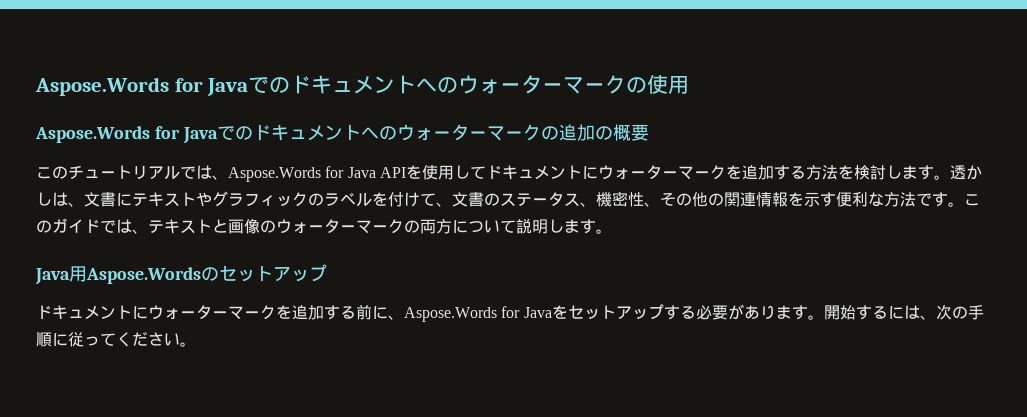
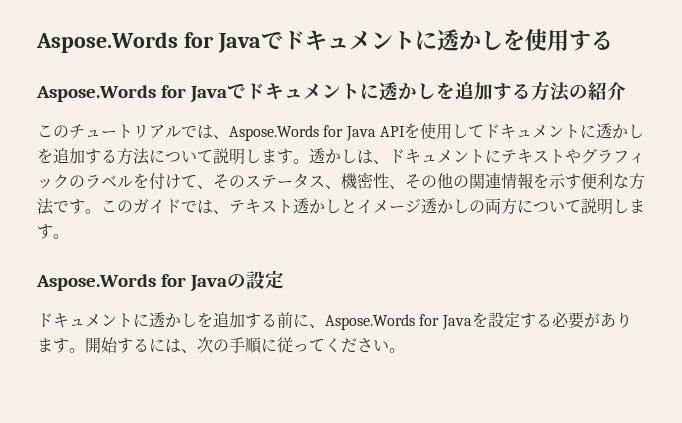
- Aspose.Words for Javaでのドキュメントへのウォーターマークの使用
- Aspose.Words for Javaでのドキュメントへのウォーターマークの追加の概要
+ Aspose.Words for Javaでドキュメントに透かしを使用する
+ Aspose.Words for Javaでドキュメントに透かしを追加する方法の紹介
- このチュートリアルでは、Aspose.Words for Java APIを使用してドキュメントにウォーターマークを追加する方法を検討します。
+ このチュートリアルでは、Aspose.Words for Java APIを使用してドキュメントに透かしを追加する方法について説明します。
- 透かしは、文書にテキストやグラフィックのラベルを付けて、文書のステータス、機密性、その他の関連情報を示す便利な方法です。
+ 透かしは、ドキュメントにテキストやグラフィックのラベルを付けて、そのステータス、機密性、その他の関連情報を示す便利な方法です。
- このガイドでは、テキストと画像のウォーターマークの両方について説明します。
+ このガイドでは、テキスト透かしとイメージ透かしの両方について説明します。
- Java用Aspose.Wordsのセットアップ
- ドキュメントにウォーターマークを追加する前に、Aspose.Words for Javaをセットアップする必要があります。
+ Aspose.Words for Javaの設定
+ ドキュメントに透かしを追加する前に、Aspose.Words for Javaを設定する必要があります。

